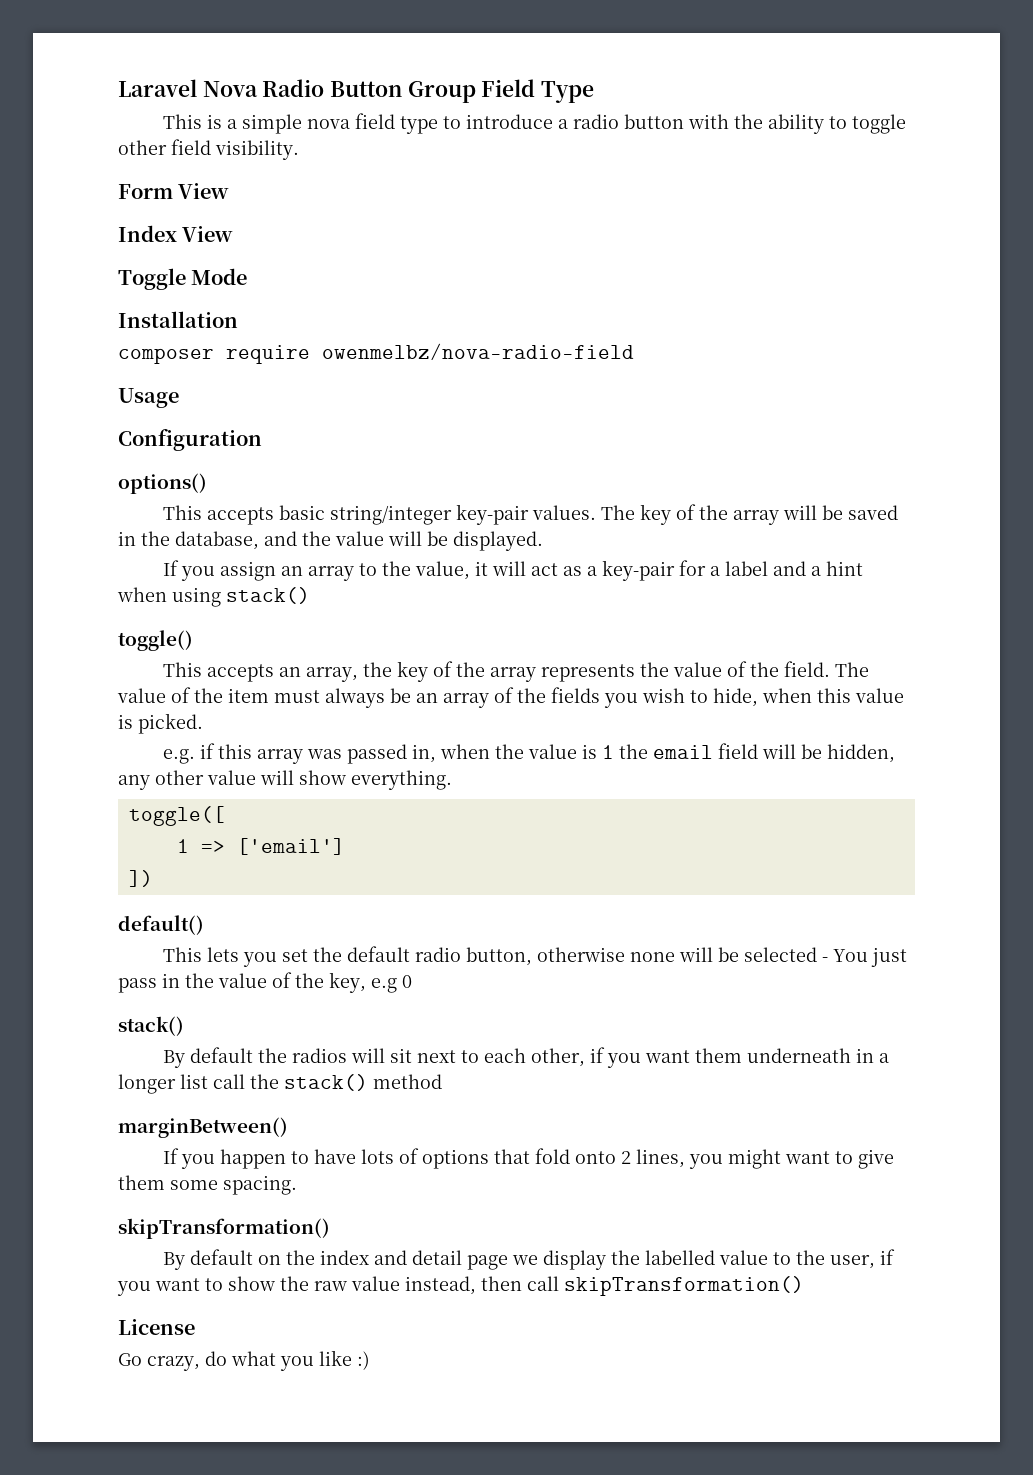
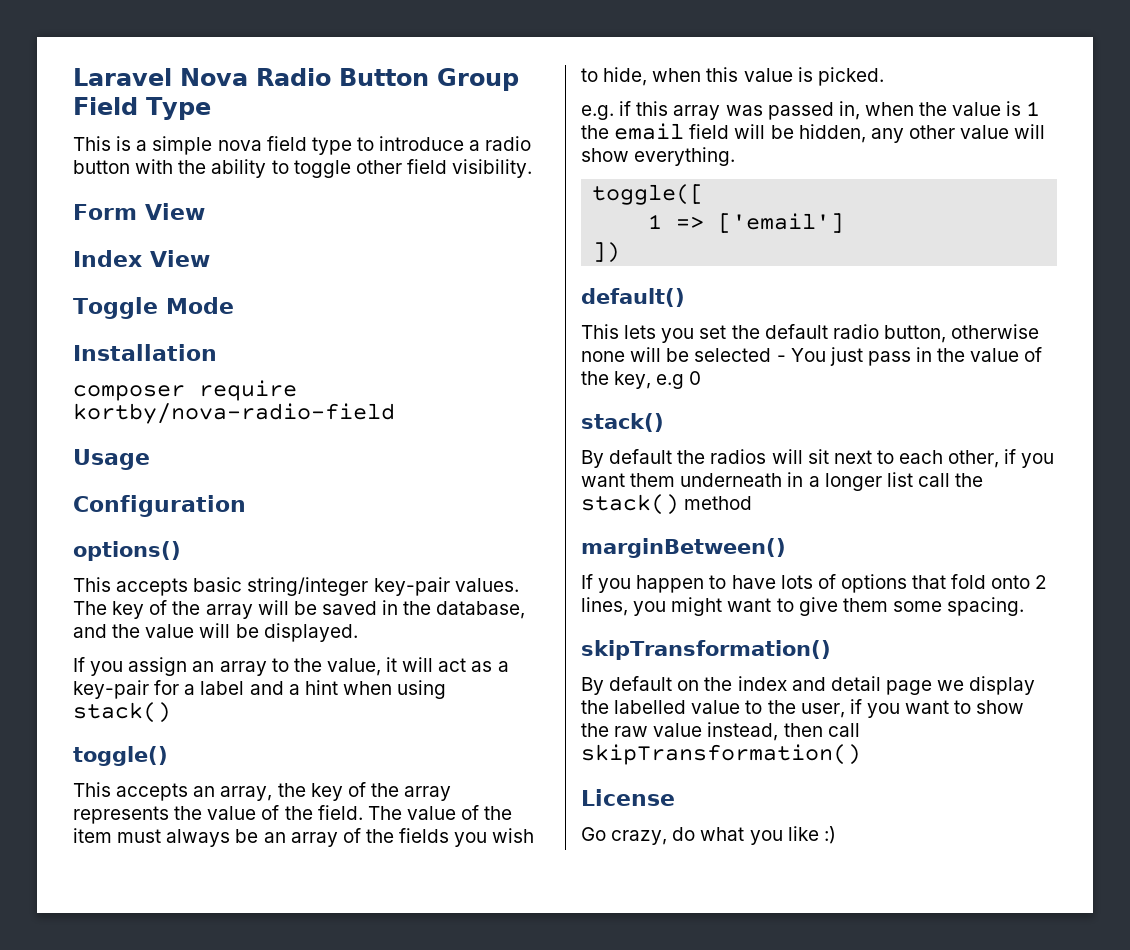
- composer require owenmelbz/nova-radio-field
+ composer require kortby/nova-radio-field

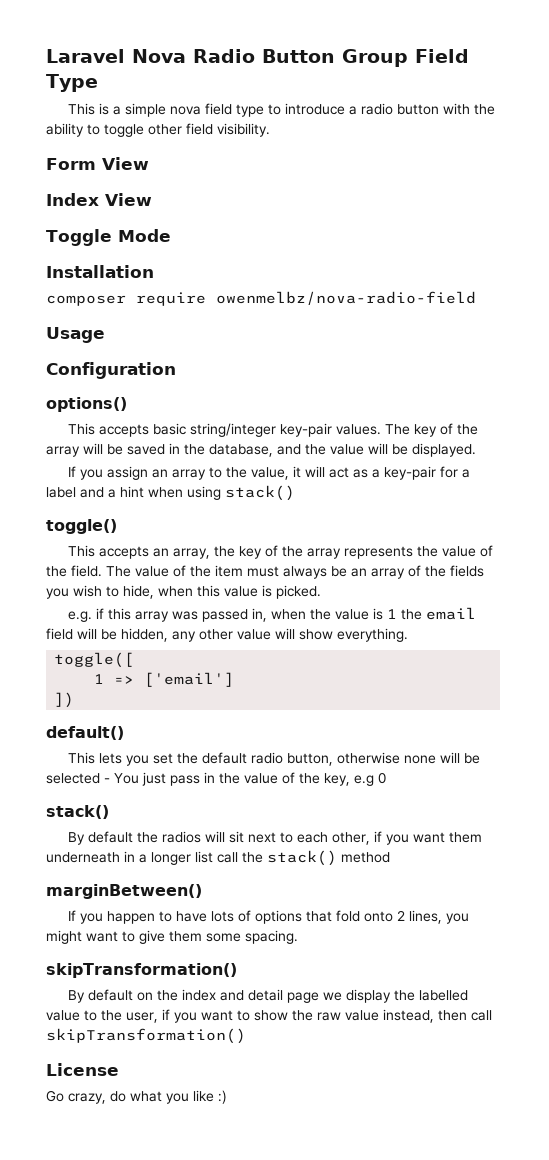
- composer require kortby/nova-radio-field
+ composer require owenmelbz/nova-radio-field

